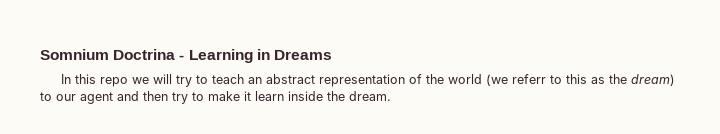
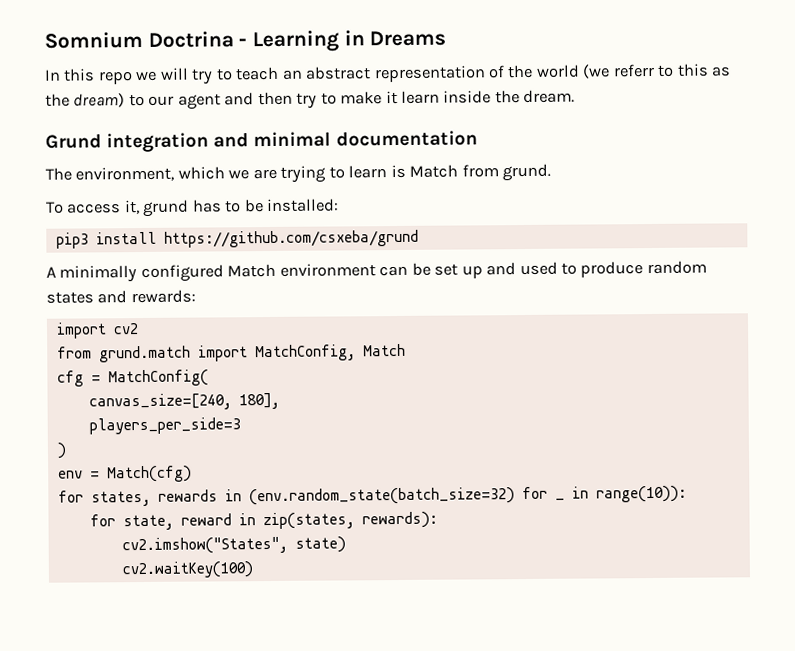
+ Grund integration and minimal documentation
+ The environment, which we are trying to learn is Match from grund.
+ To access it, grund has to be installed:
+ pip3 install https://github.com/csxeba/grund
+ A minimally configured Match environment can be set up and used to produce random states and rewards:
+ import cv2
+ from grund.match import MatchConfig, Match
+ cfg = MatchConfig(
+ canvas_size=[240, 180],
+ players_per_side=3
+ )
+ env = Match(cfg)
+ for states, rewards in (env.random_state(batch_size=32) for _ in range(10)):
+ for state, reward in zip(states, rewards):
+ cv2.imshow("States", state)
+ cv2.waitKey(100)

